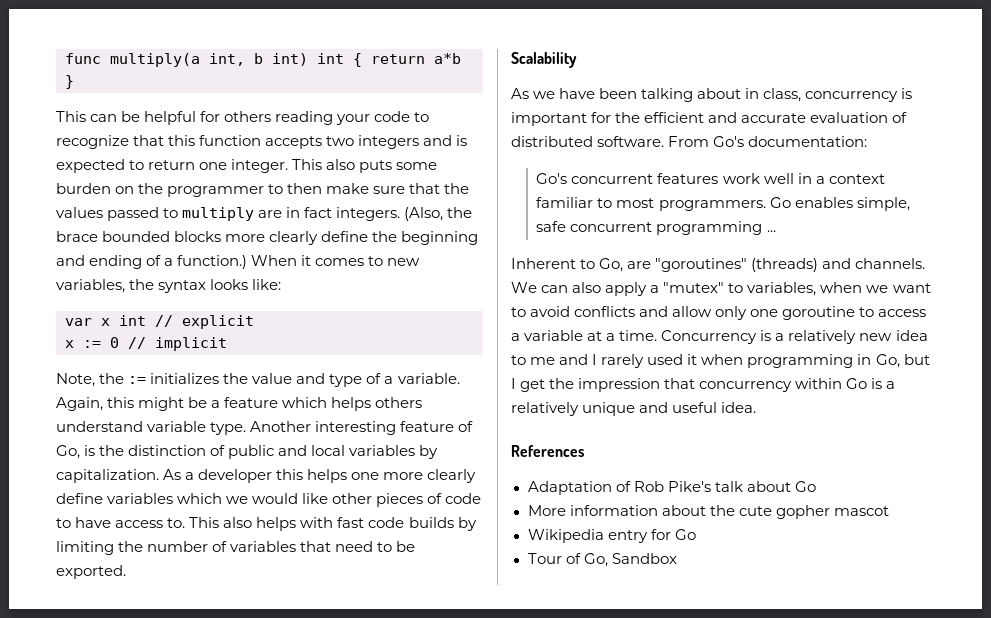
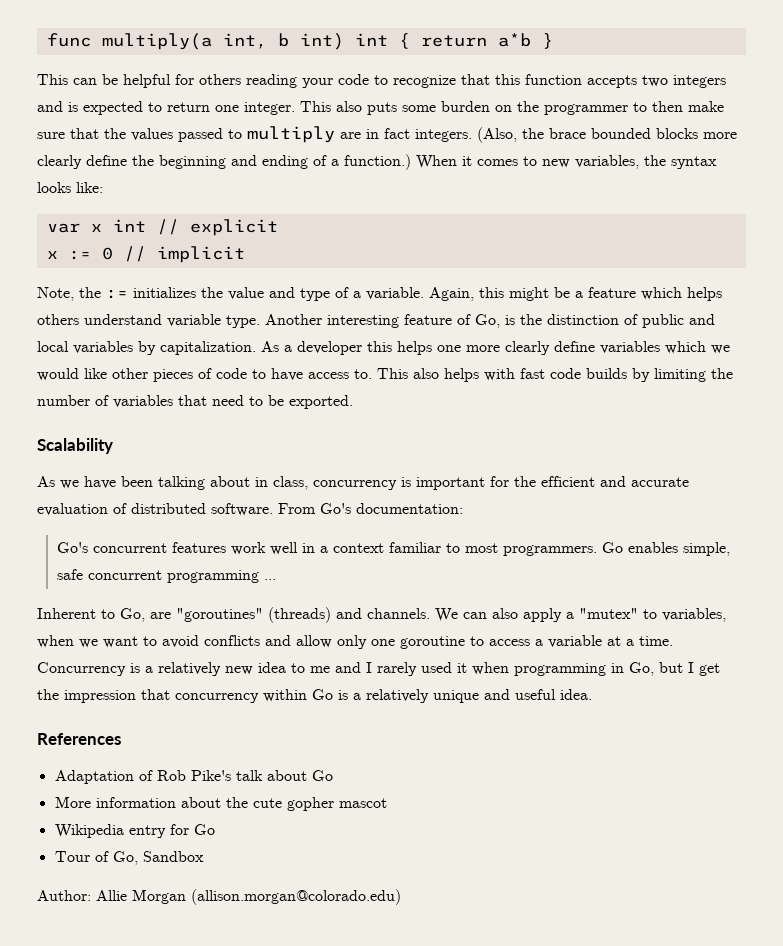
+ Author: Allie Morgan (allison.morgan@colorado.edu)

